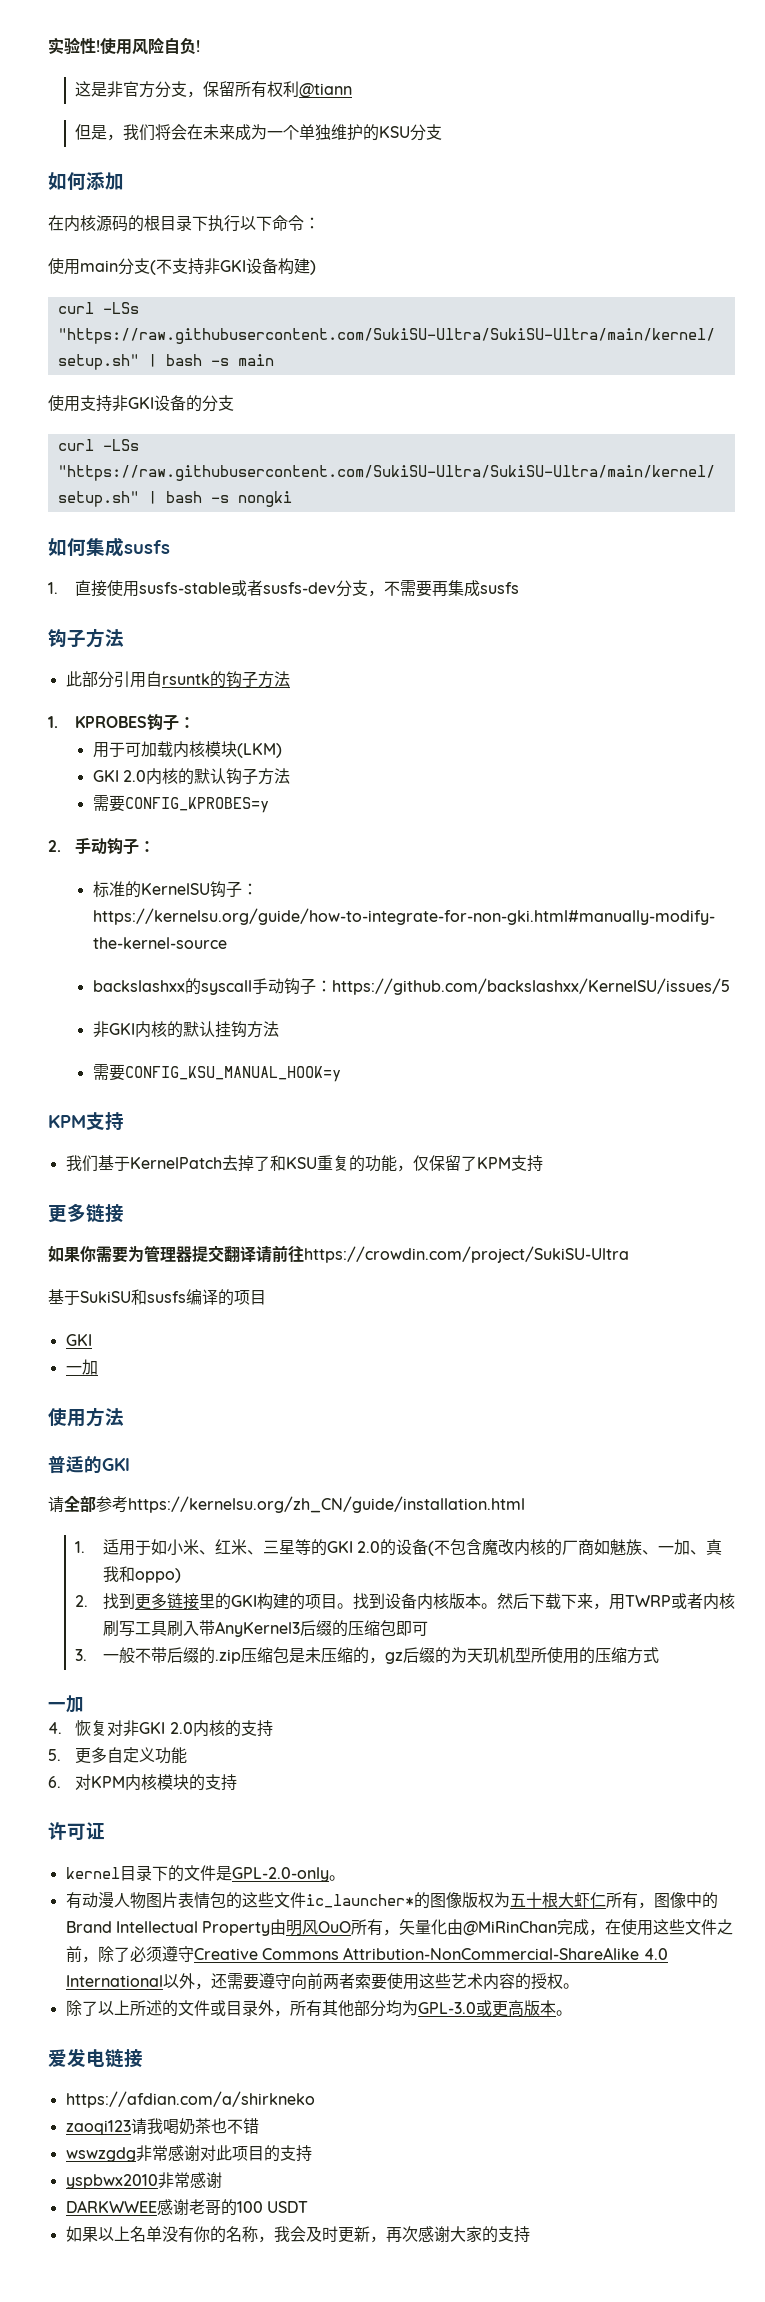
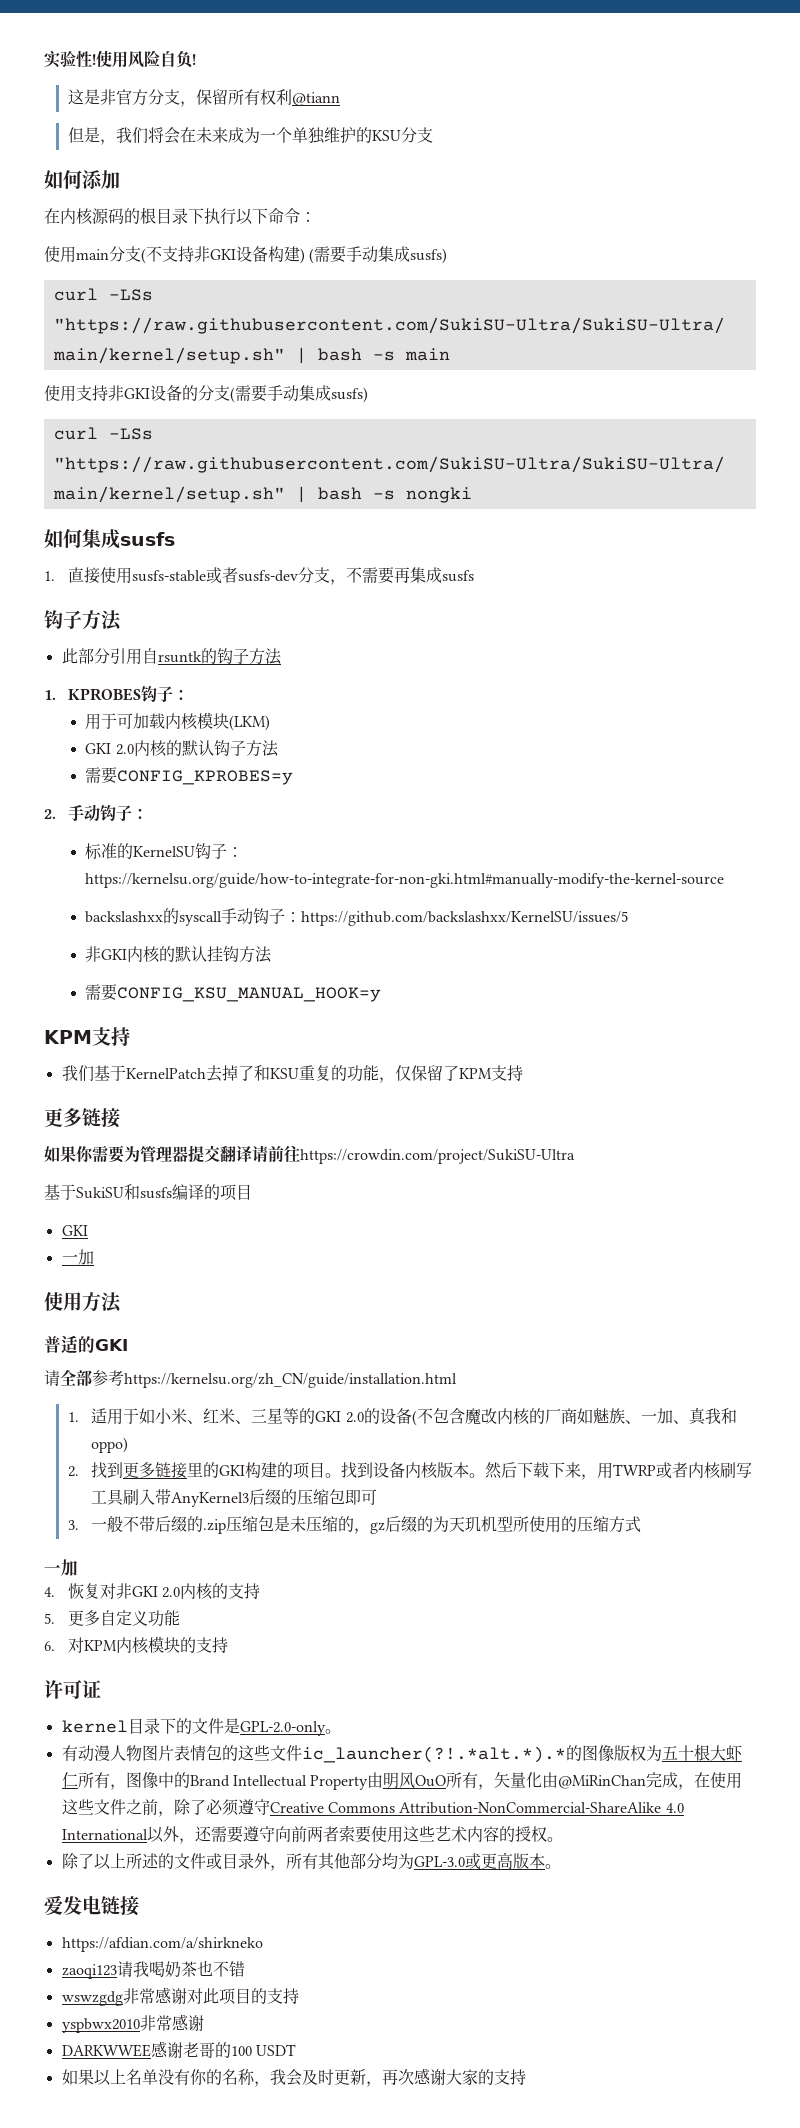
- 使用main分支(不支持非GKI设备构建)
+ 使用main分支(不支持非GKI设备构建) (需要手动集成susfs)
- 使用支持非GKI设备的分支
+ 使用支持非GKI设备的分支(需要手动集成susfs)
- 有动漫人物图片表情包的这些文件ic_launcher*的图像版权为五十根大虾仁所有，图像中的Brand Intellectual Property由明风OuO所有，矢量化由@MiRinChan完成，在使用这些文件之前，除了必须遵守Creative Commons Attribution-NonCommercial-ShareAlike 4.0 International以外，还需要遵守向前两者索要使用这些艺术内容的授权。
+ 有动漫人物图片表情包的这些文件ic_launcher(?!.*alt.*).*的图像版权为五十根大虾仁所有，图像中的Brand Intellectual Property由明风OuO所有，矢量化由@MiRinChan完成，在使用这些文件之前，除了必须遵守Creative Commons Attribution-NonCommercial-ShareAlike 4.0 International以外，还需要遵守向前两者索要使用这些艺术内容的授权。

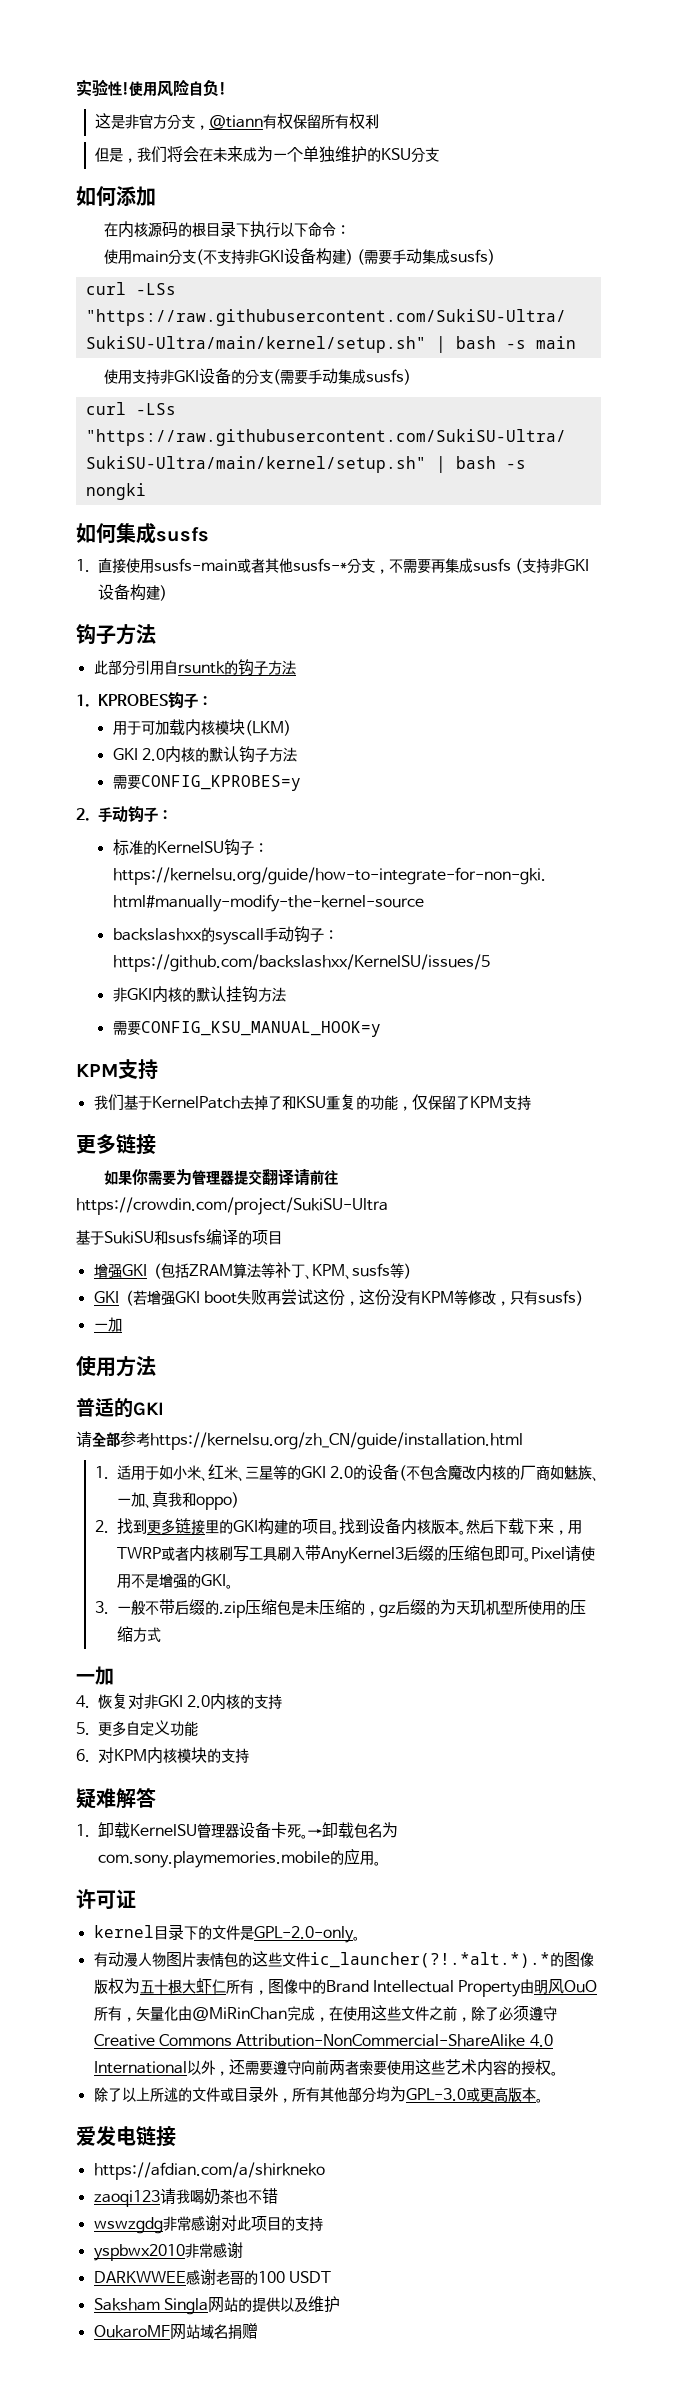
- 这是非官方分支，保留所有权利@tiann
+ 这是非官方分支，@tiann有权保留所有权利
- 1.直接使用susfs-stable或者susfs-dev分支，不需要再集成susfs
+ 1.直接使用susfs-main或者其他susfs-*分支，不需要再集成susfs (支持非GKI设备构建)
  基于SukiSU和susfs编译的项目
- GKI
+ 增强GKI（包括ZRAM算法等补丁、KPM、susfs等）
+ GKI（若增强GKI boot失败再尝试这份，这份没有KPM等修改，只有susfs）
- 然后下载下来，用TWRP或者内核刷写工具刷入带AnyKernel3后缀的压缩包即可
+ 然后下载下来，用TWRP或者内核刷写工具刷入带AnyKernel3后缀的压缩包即可。Pixel请使用不是增强的GKI。
+ 疑难解答
+ 1.卸载KernelSU管理器设备卡死。→卸载包名为com.sony.playmemories.mobile的应用。
- 如果以上名单没有你的名称，我会及时更新，再次感谢大家的支持
+ Saksham Singla网站的提供以及维护
+ OukaroMF网站域名捐赠

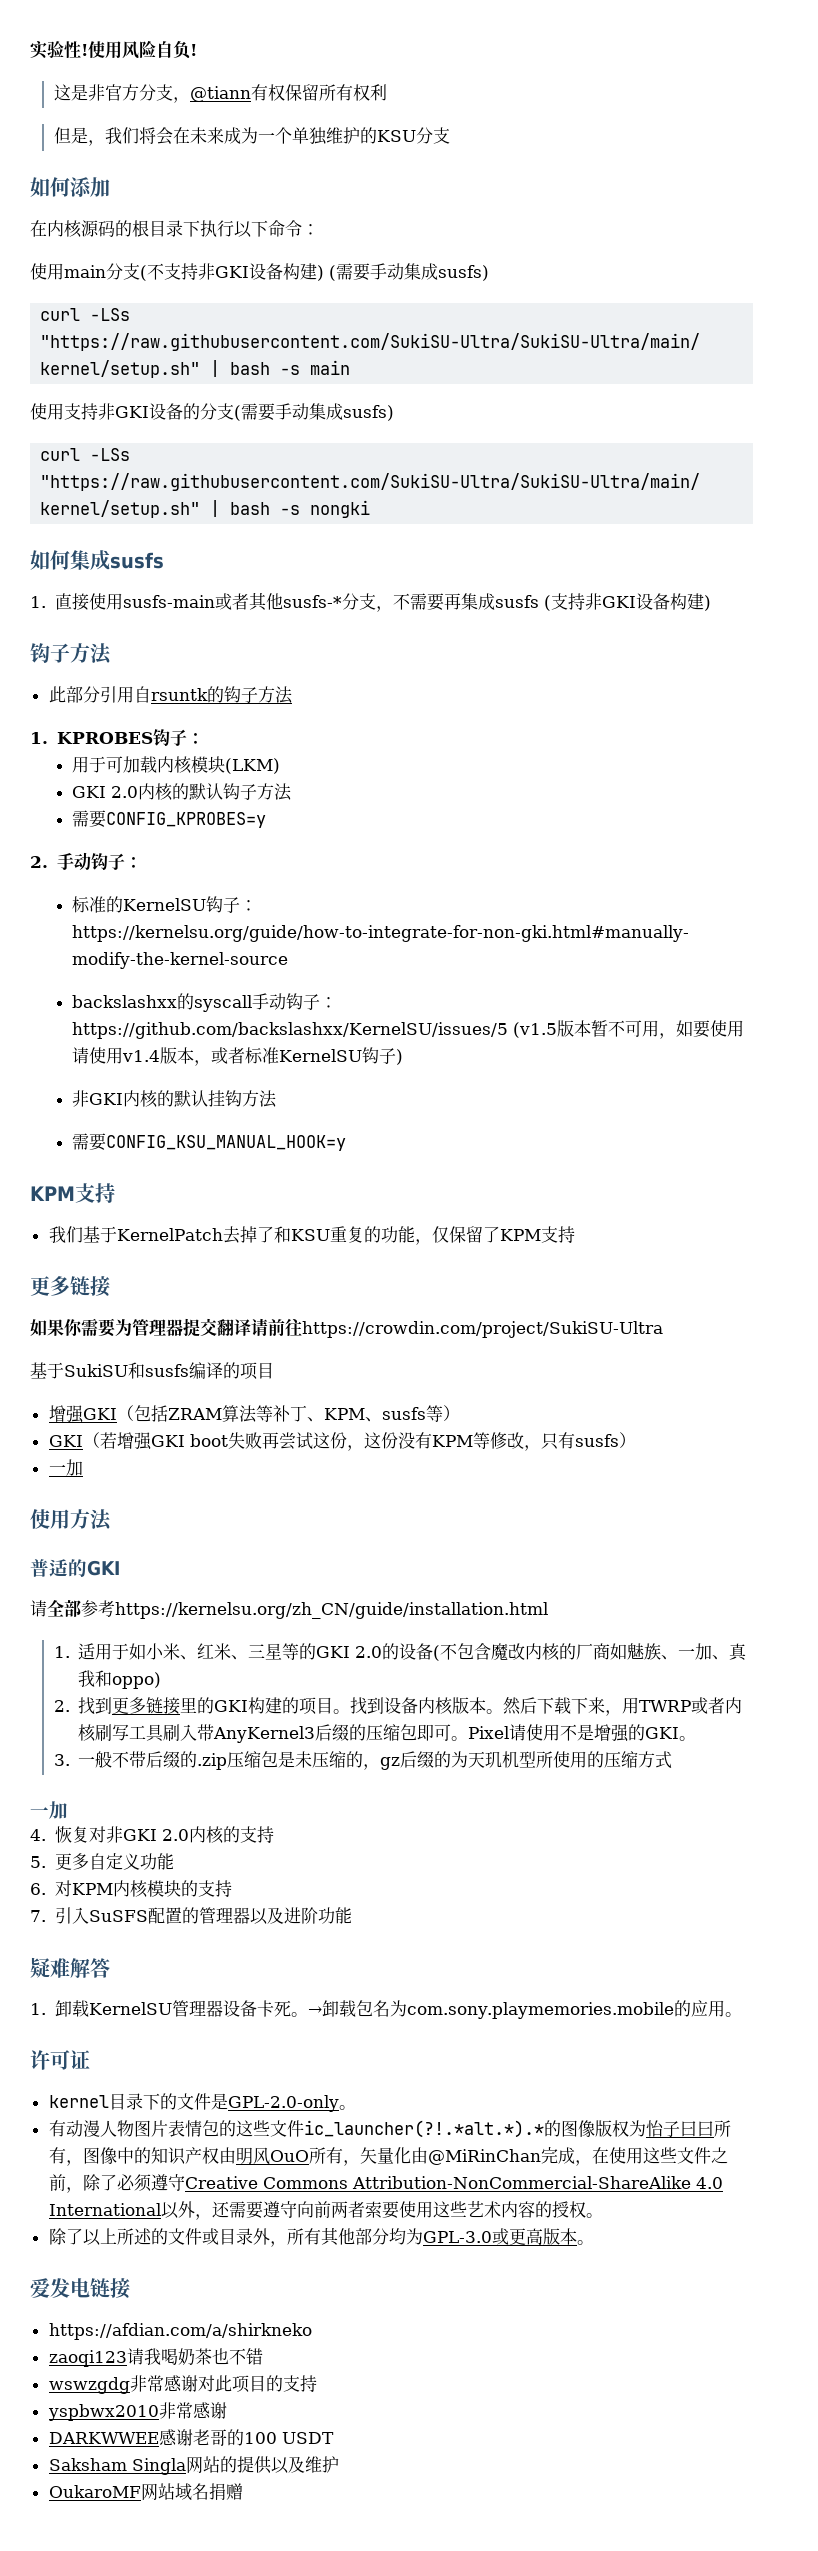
- backslashxx的syscall手动钩子：https://github.com/backslashxx/KernelSU/issues/5
+ backslashxx的syscall手动钩子：https://github.com/backslashxx/KernelSU/issues/5 (v1.5版本暂不可用，如要使用请使用v1.4版本，或者标准KernelSU钩子)
+ 7.引入SuSFS配置的管理器以及进阶功能
- 有动漫人物图片表情包的这些文件ic_launcher(?!.*alt.*).*的图像版权为五十根大虾仁所有，图像中的Brand Intellectual Property由明风OuO所有，矢量化由@MiRinChan完成，在使用这些文件之前，除了必须遵守Creative Commons Attribution-NonCommercial-ShareAlike 4.0 International以外，还需要遵守向前两者索要使用这些艺术内容的授权。
+ 有动漫人物图片表情包的这些文件ic_launcher(?!.*alt.*).*的图像版权为怡子曰曰所有，图像中的知识产权由明风OuO所有，矢量化由@MiRinChan完成，在使用这些文件之前，除了必须遵守Creative Commons Attribution-NonCommercial-ShareAlike 4.0 International以外，还需要遵守向前两者索要使用这些艺术内容的授权。

